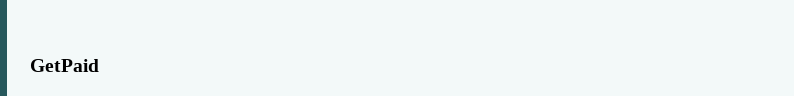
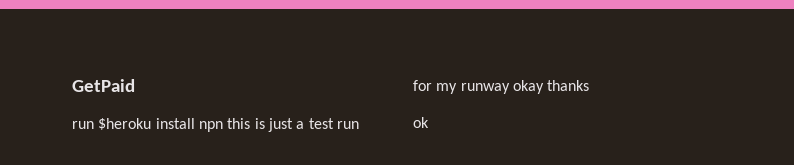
+ run $heroku install npn this is just a test run for my runway okay thanks
+ ok

